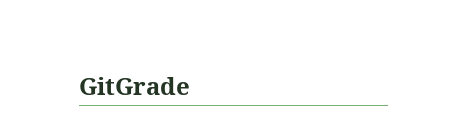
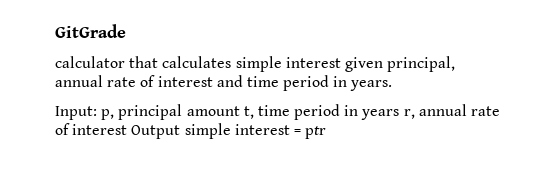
+ calculator that calculates simple interest given principal, annual rate of interest and time period in years.
+ Input: p, principal amount t, time period in years r, annual rate of interest Output simple interest = ptr

